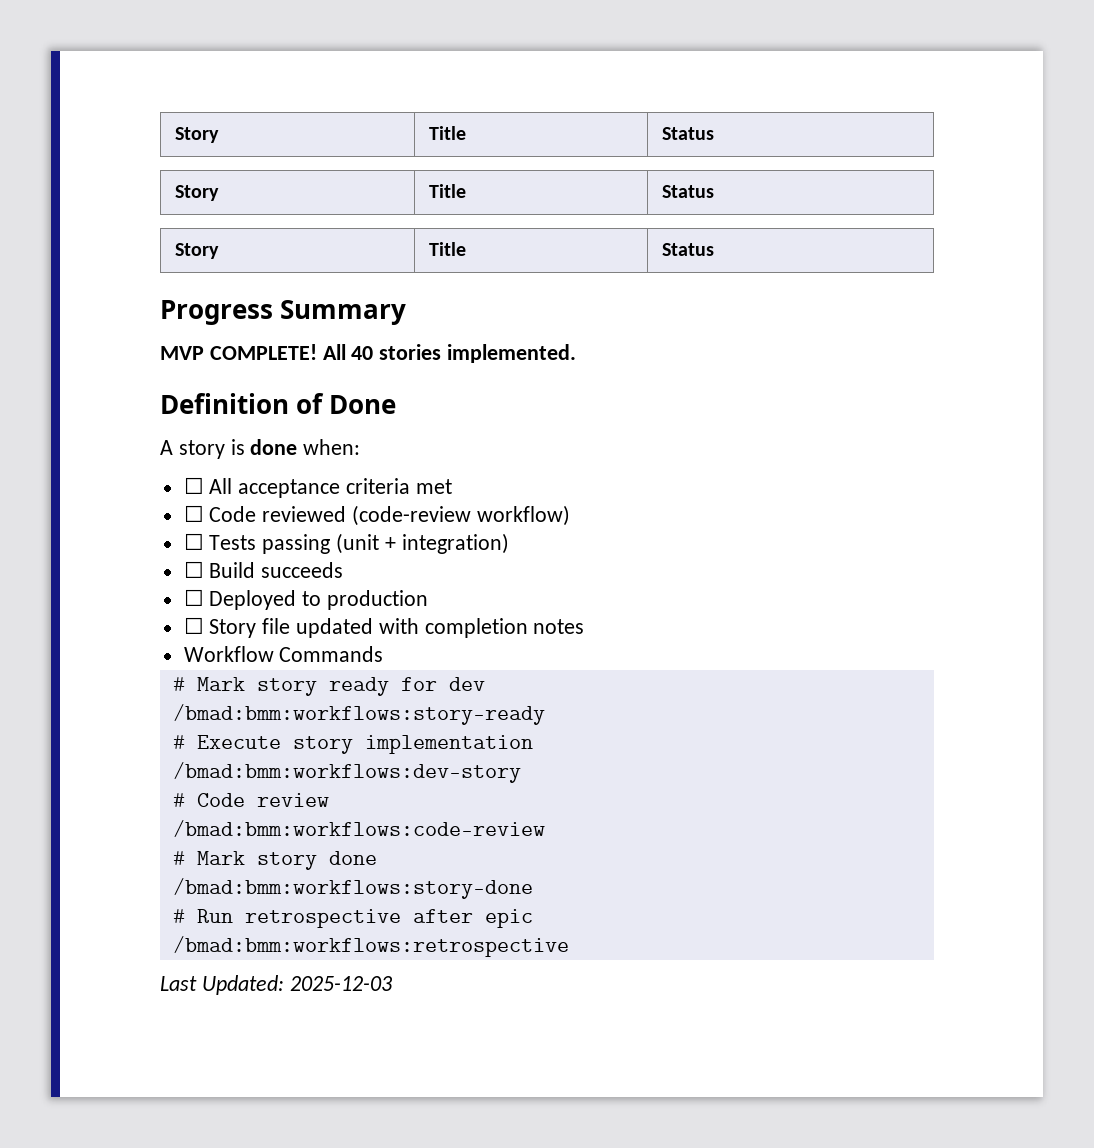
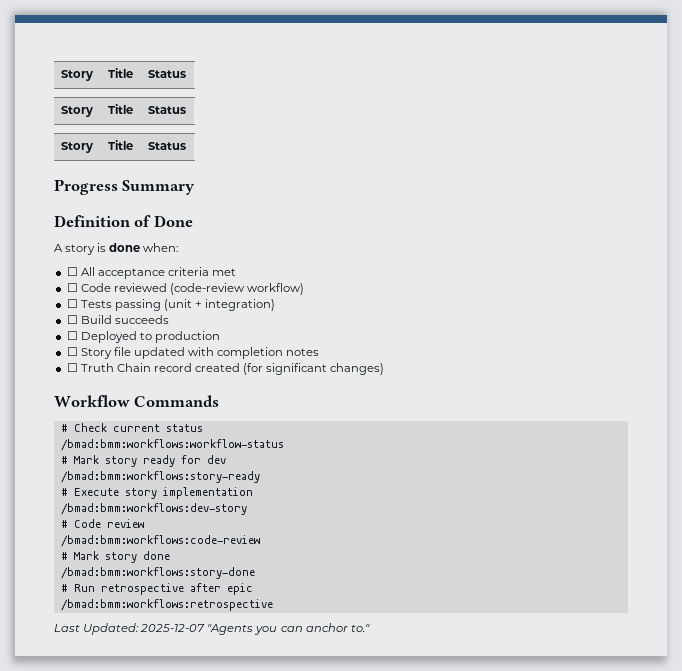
- MVP COMPLETE! All 40 stories implemented.
+ ☐ Truth Chain record created (for significant changes)
  Workflow Commands
+ # Check current status
+ /bmad:bmm:workflows:workflow-status
- Last Updated: 2025-12-03
+ Last Updated: 2025-12-07 "Agents you can anchor to."

